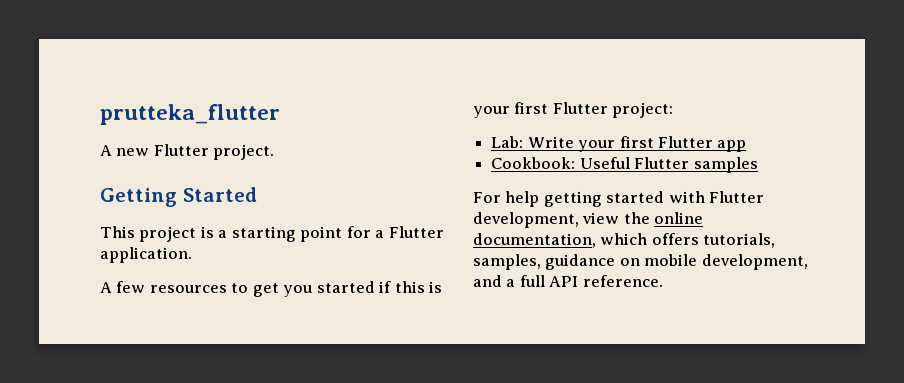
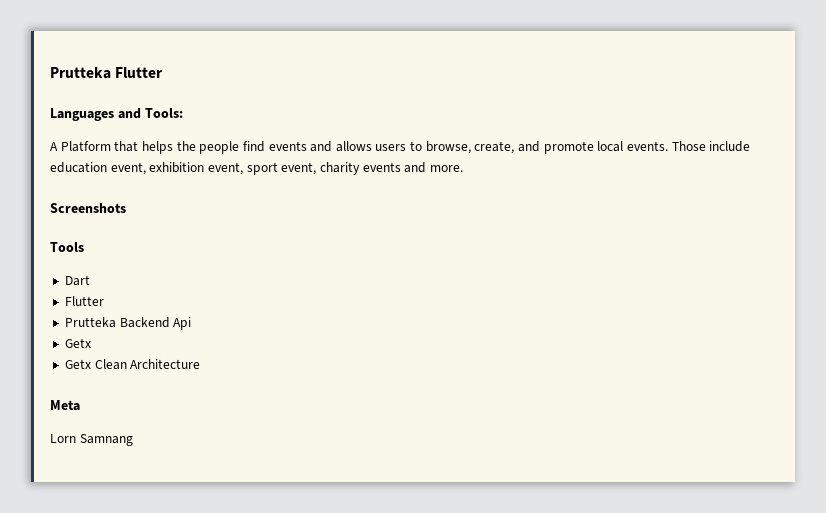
- prutteka_flutter
- A new Flutter project.
- Getting Started
- This project is a starting point for a Flutter application.
- A few resources to get you started if this is your first Flutter project:
- Lab: Write your first Flutter app
- Cookbook: Useful Flutter samples
- For help getting started with Flutter development, view the online documentation, which offers tutorials, samples, guidance on mobile development, and a full API reference.
+ Prutteka Flutter
+ Languages and Tools:
+ A Platform that helps the people find events and allows users to browse, create, and promote local events. Those include education event, exhibition event, sport event, charity events and more.
+ Screenshots
+ Tools
+ Dart
+ Flutter
+ Prutteka Backend Api
+ Getx
+ Getx Clean Architecture
+ Meta
+ Lorn Samnang

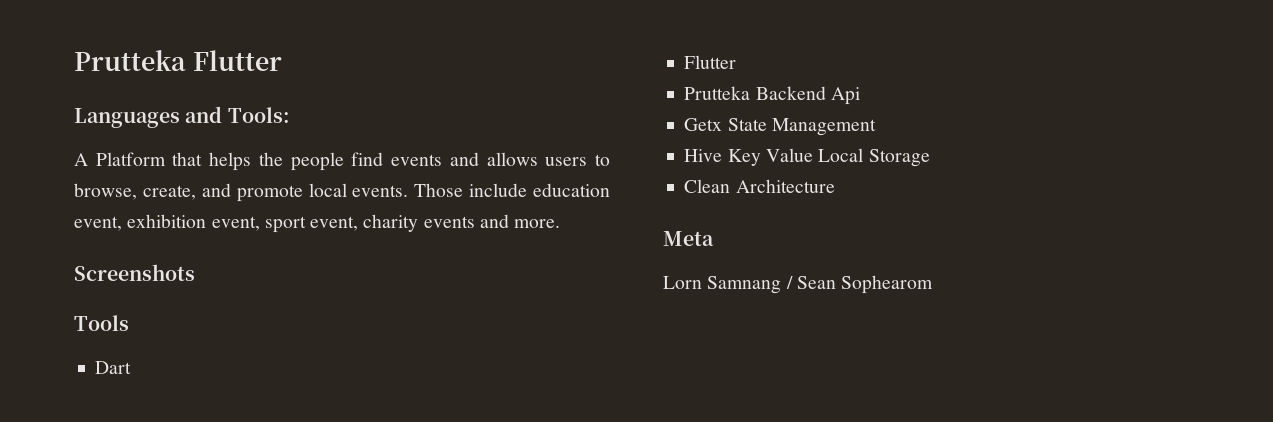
  Prutteka Backend Api
- Getx
- Getx Clean Architecture
+ Getx State Management
+ Hive Key Value Local Storage
+ Clean Architecture
- Lorn Samnang
+ Lorn Samnang / Sean Sophearom

